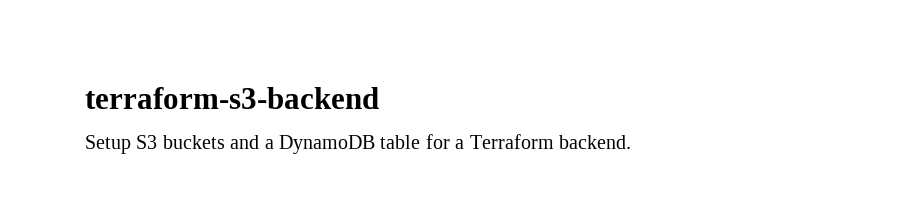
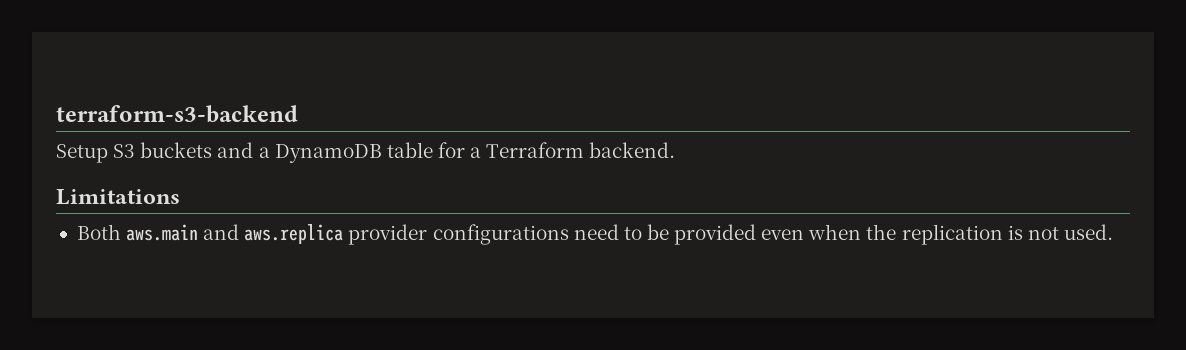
+ Limitations
+ Both aws.main and aws.replica provider configurations need to be provided even when the replication is not used.

